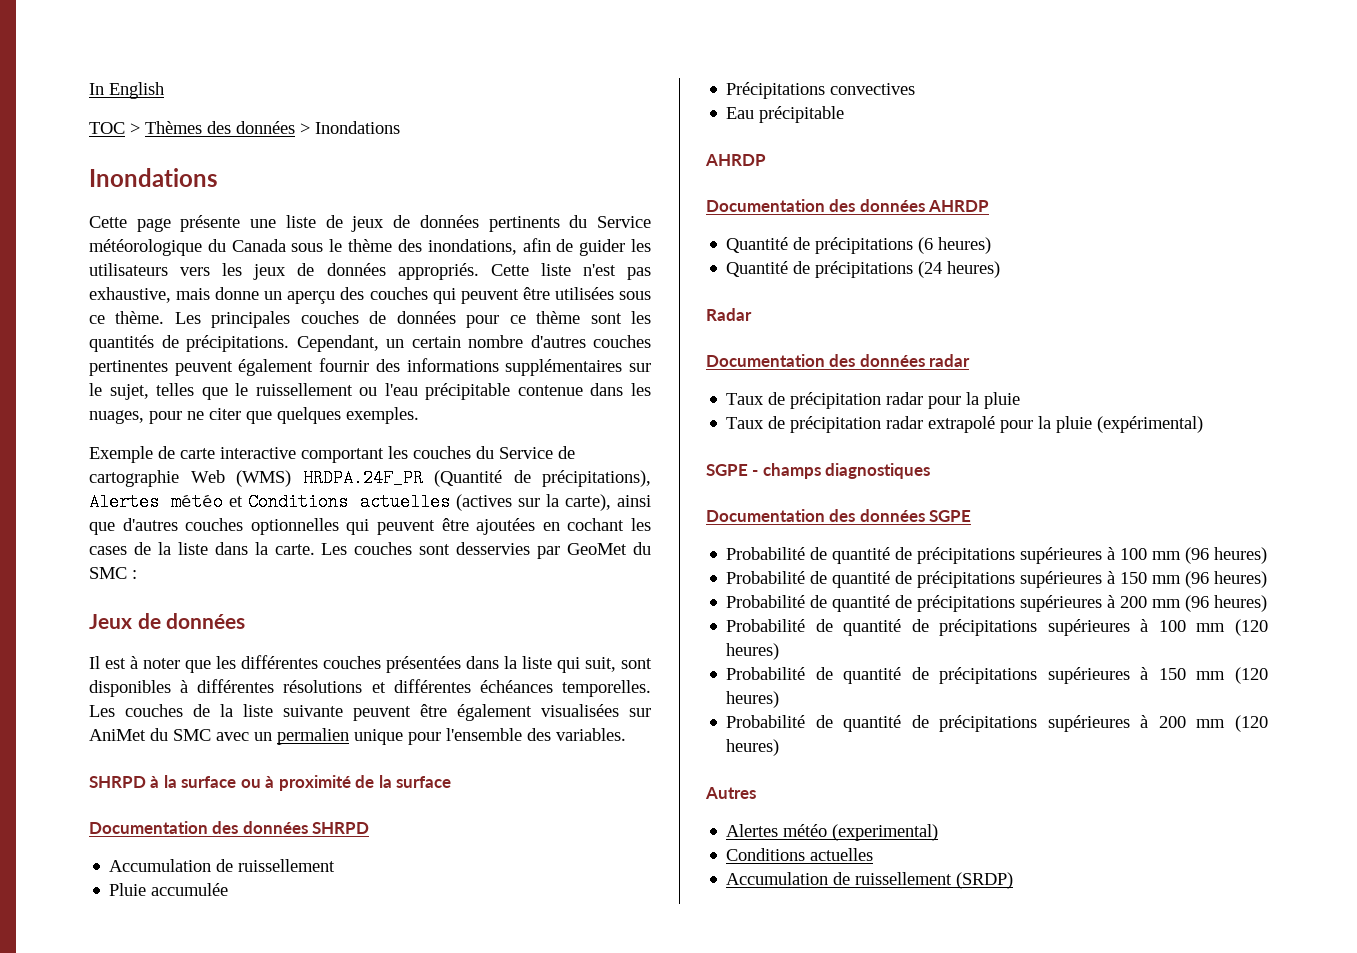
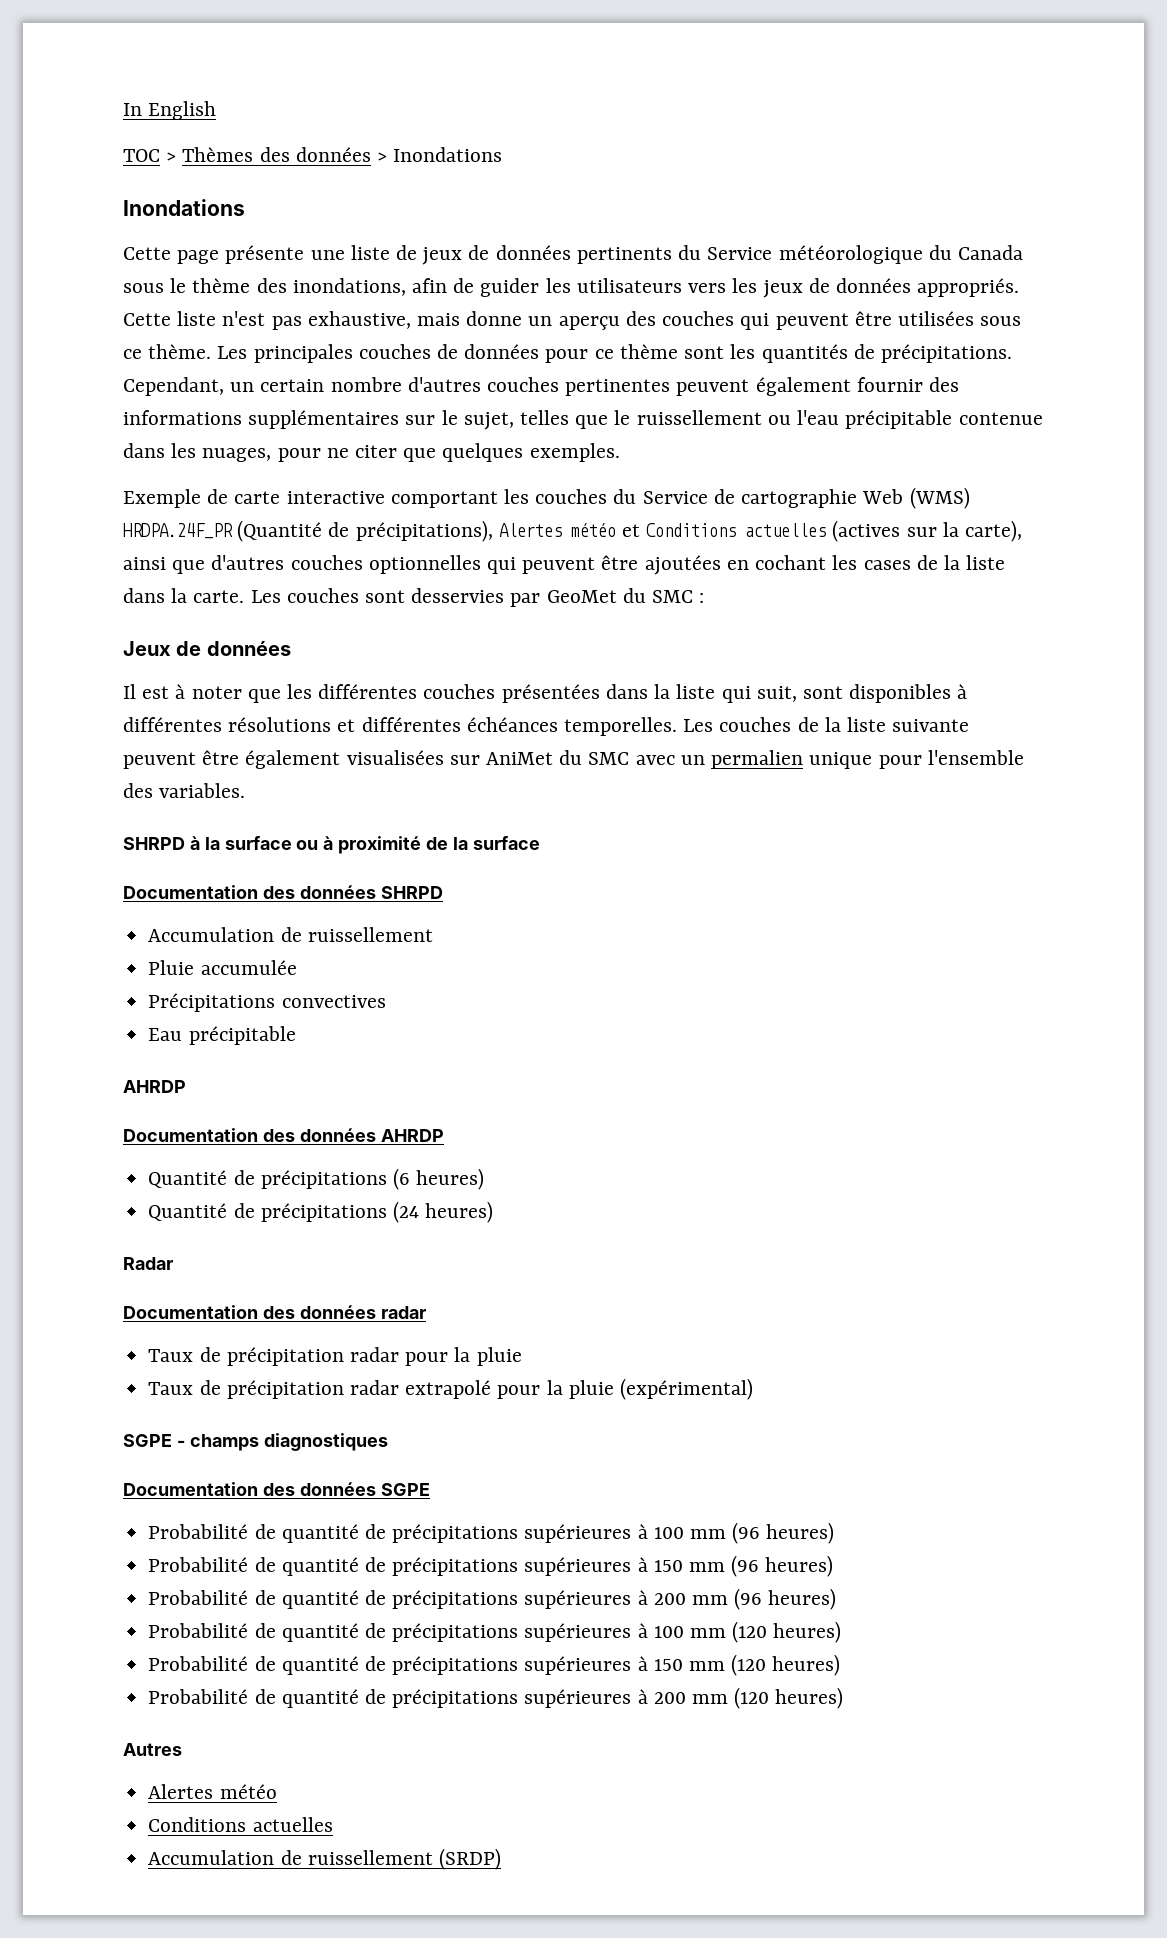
  Autres
- Alertes météo (experimental)
+ Alertes météo

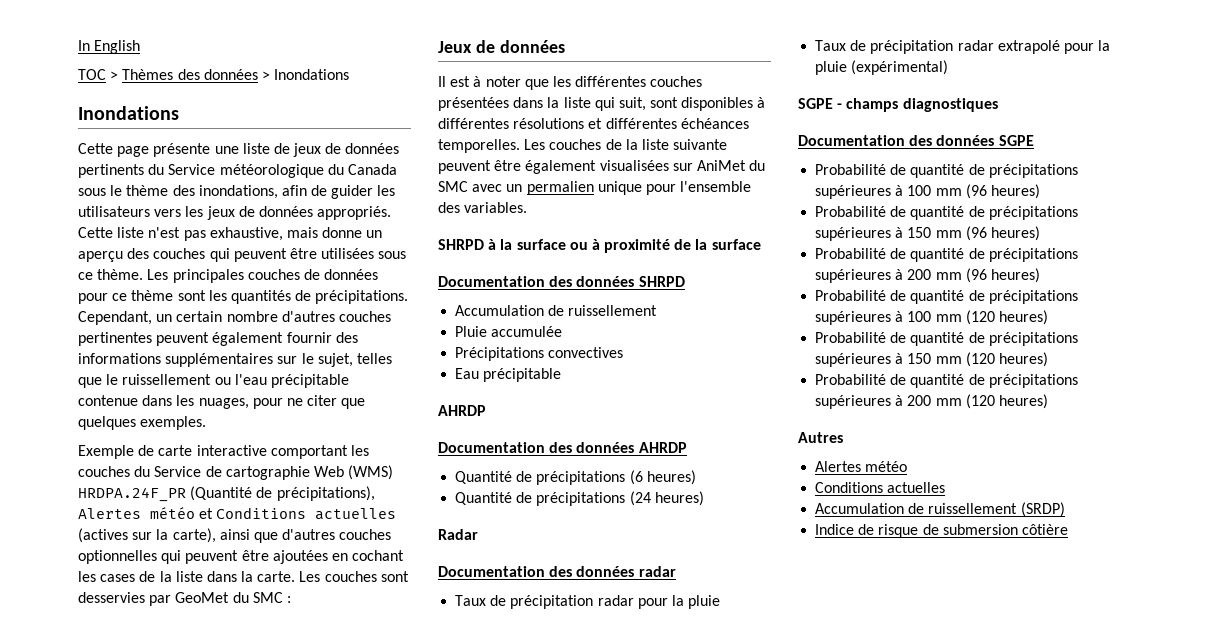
+ Indice de risque de submersion côtière

